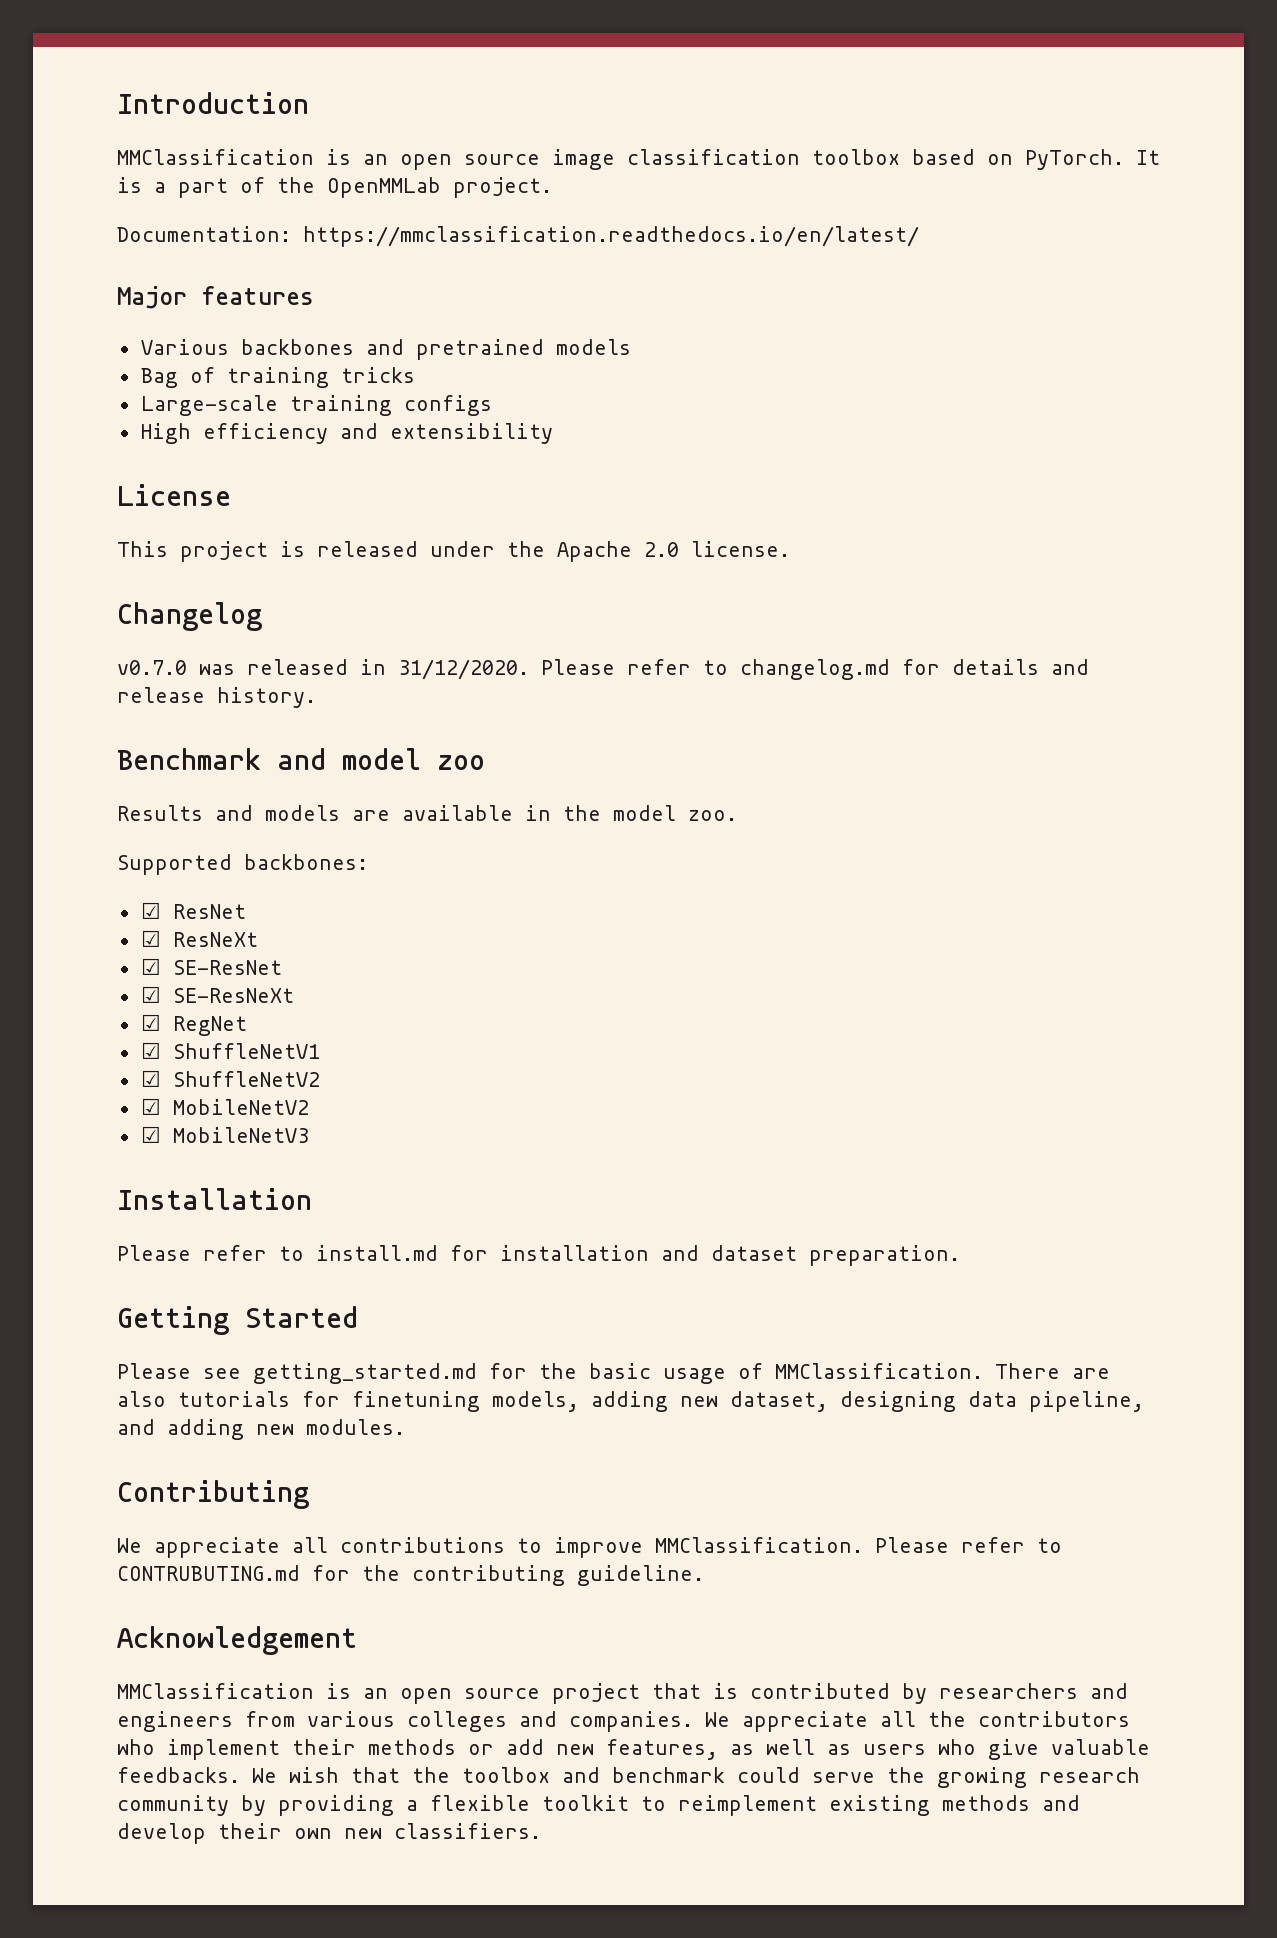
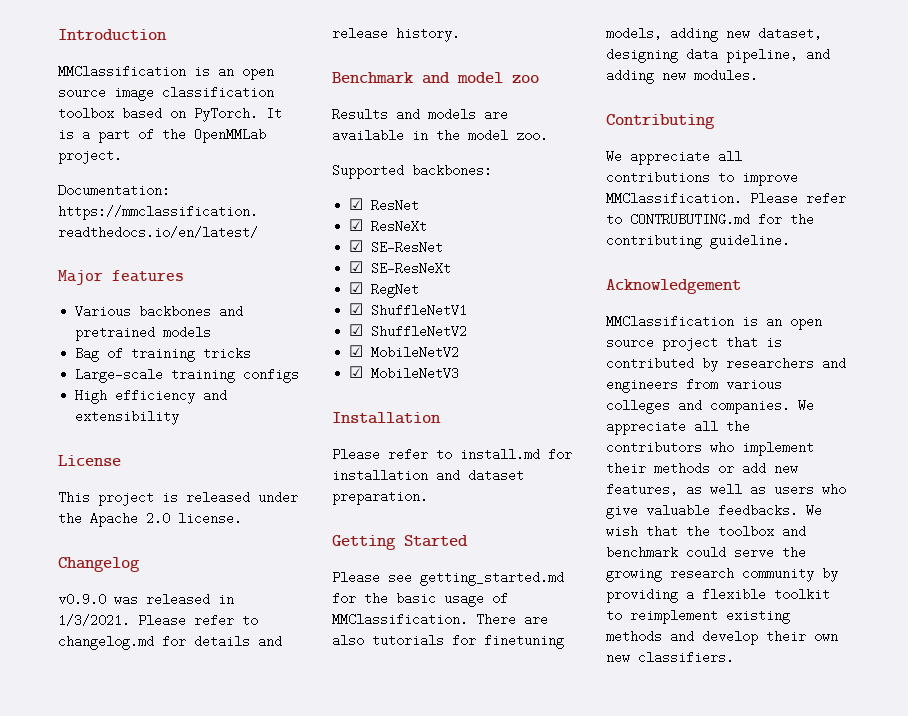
- v0.7.0 was released in 31/12/2020.
+ v0.9.0 was released in 1/3/2021.

